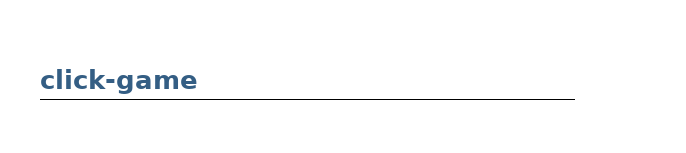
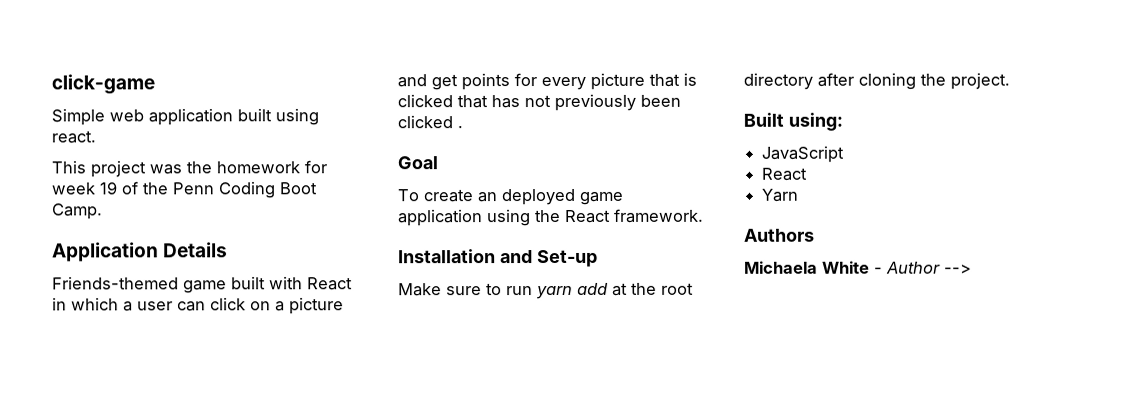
+ Simple web application built using react.
+ This project was the homework for week 19 of the Penn Coding Boot Camp.
+ Application Details
+ Friends-themed game built with React in which a user can click on a picture and get points for every picture that is clicked that has not previously been clicked .
+ Goal
+ To create an deployed game application using the React framework.
+ Installation and Set-up
+ Make sure to run yarn add at the root directory after cloning the project.
+ Built using:
+ JavaScript
+ React
+ Yarn
+ Authors
+ Michaela White - Author -->

